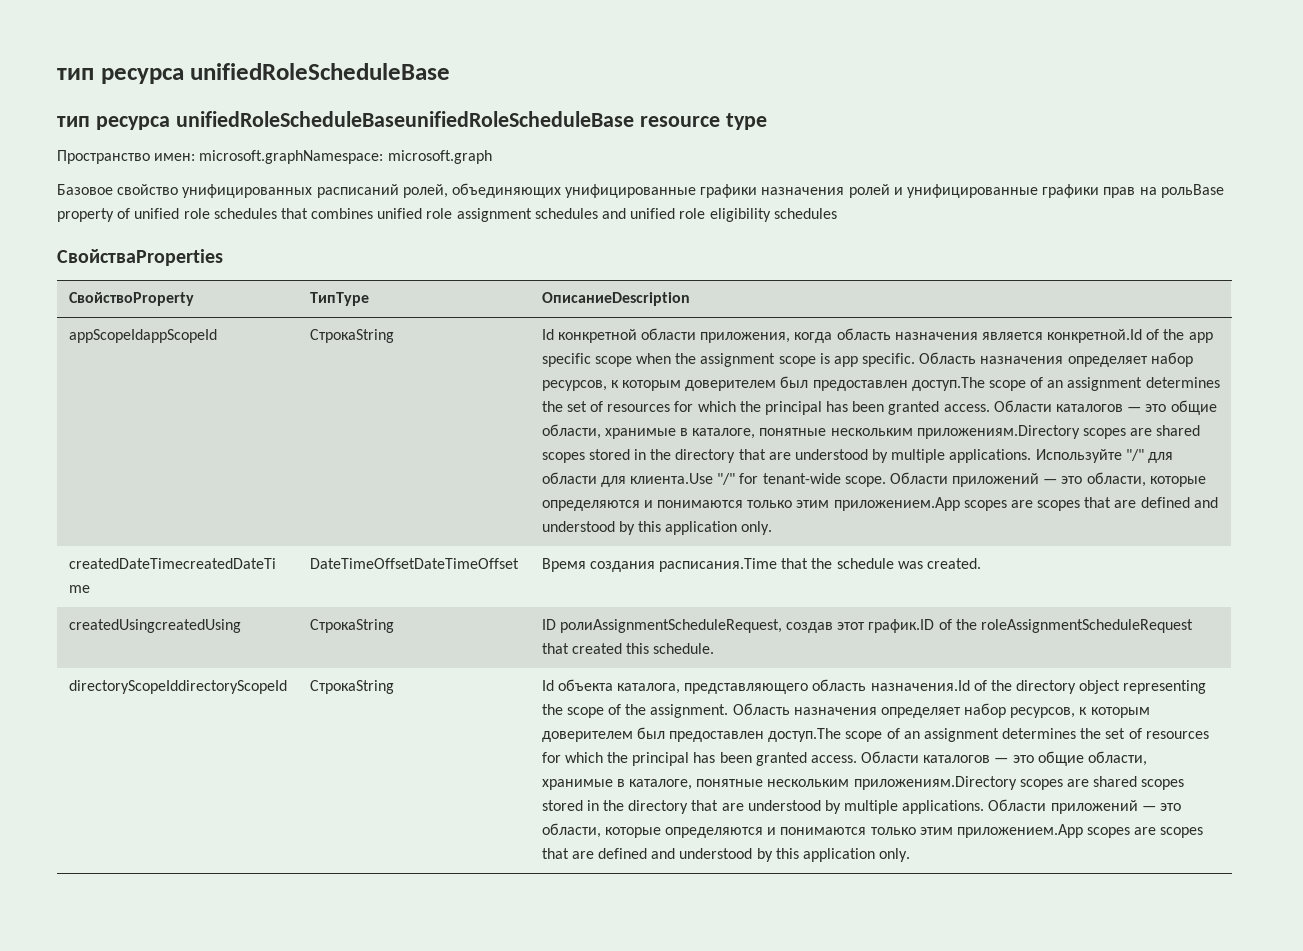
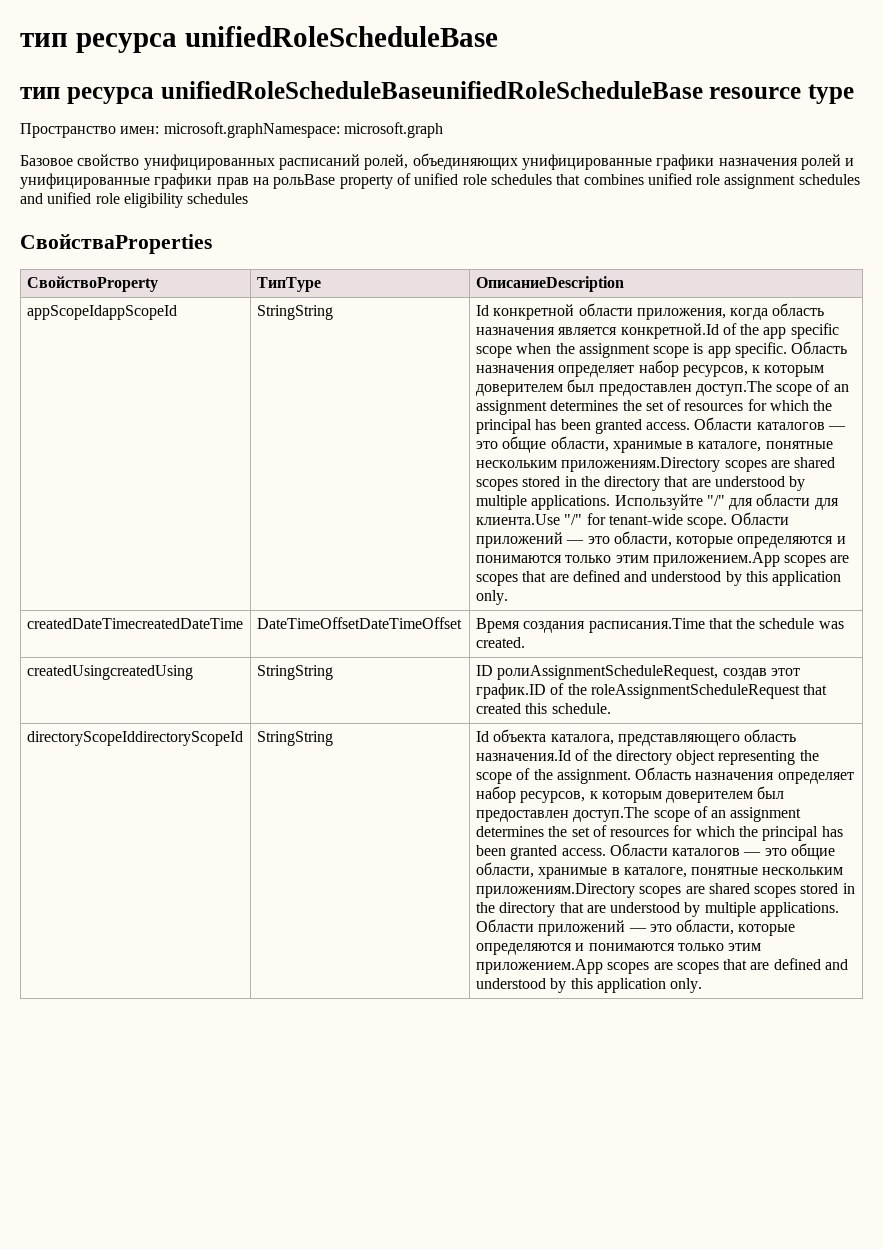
- appScopeIdappScopeId | СтрокаString
+ appScopeIdappScopeId | StringString
- createdUsingcreatedUsing | СтрокаString | ID ролиAssignmentScheduleRequest, создав этот график.ID of the roleAssignmentScheduleRequest that created this schedule.
+ createdUsingcreatedUsing | StringString | ID ролиAssignmentScheduleRequest, создав этот график.ID of the roleAssignmentScheduleRequest that created this schedule.
- directoryScopeIddirectoryScopeId | СтрокаString
+ directoryScopeIddirectoryScopeId | StringString

